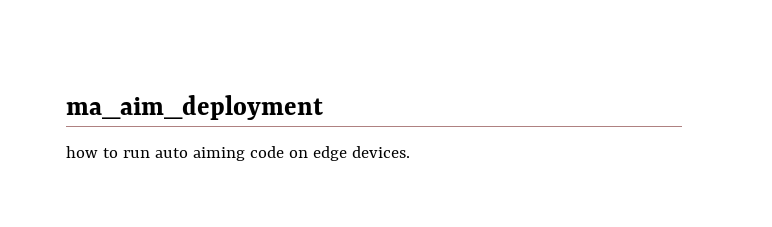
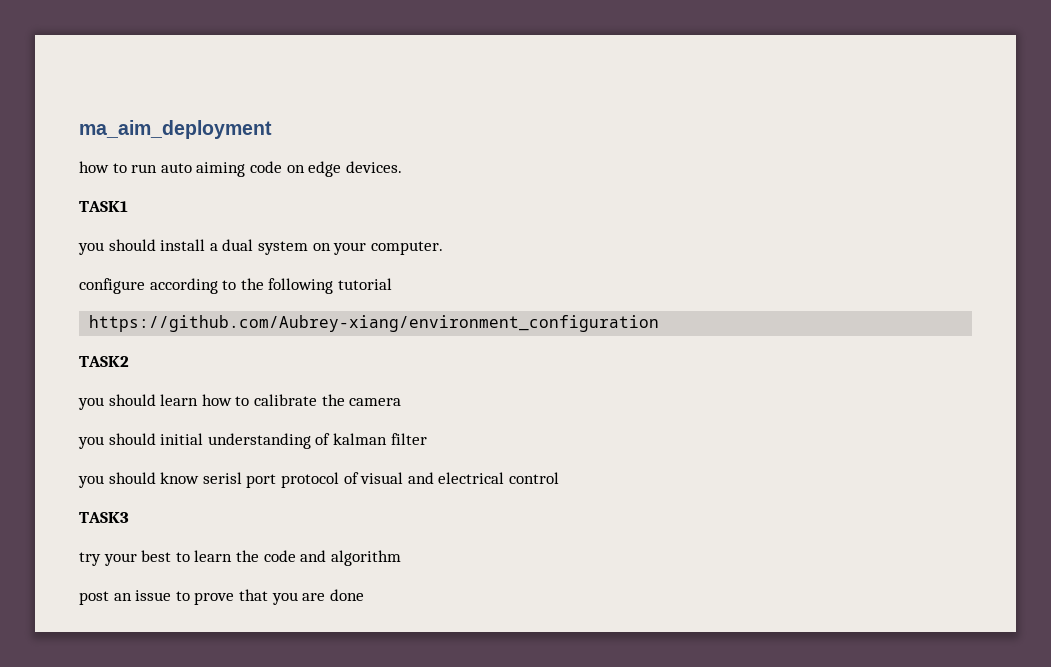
+ TASK1
+ you should install a dual system on your computer.
+ configure according to the following tutorial
+ https://github.com/Aubrey-xiang/environment_configuration
+ TASK2
+ you should learn how to calibrate the camera
+ you should initial understanding of kalman filter
+ you should know serisl port protocol of visual and electrical control
+ TASK3
+ try your best to learn the code and algorithm
+ post an issue to prove that you are done

